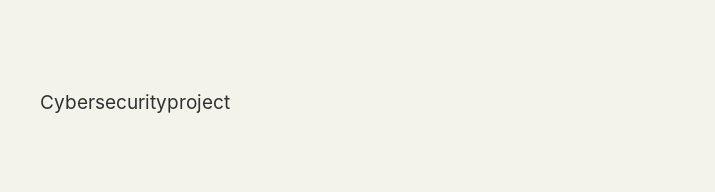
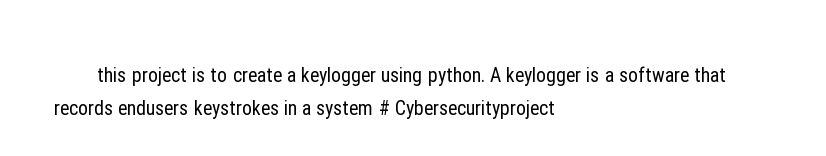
- Cybersecurityproject
+ this project is to create a keylogger using python. A keylogger is a software that records endusers keystrokes in a system # Cybersecurityproject

